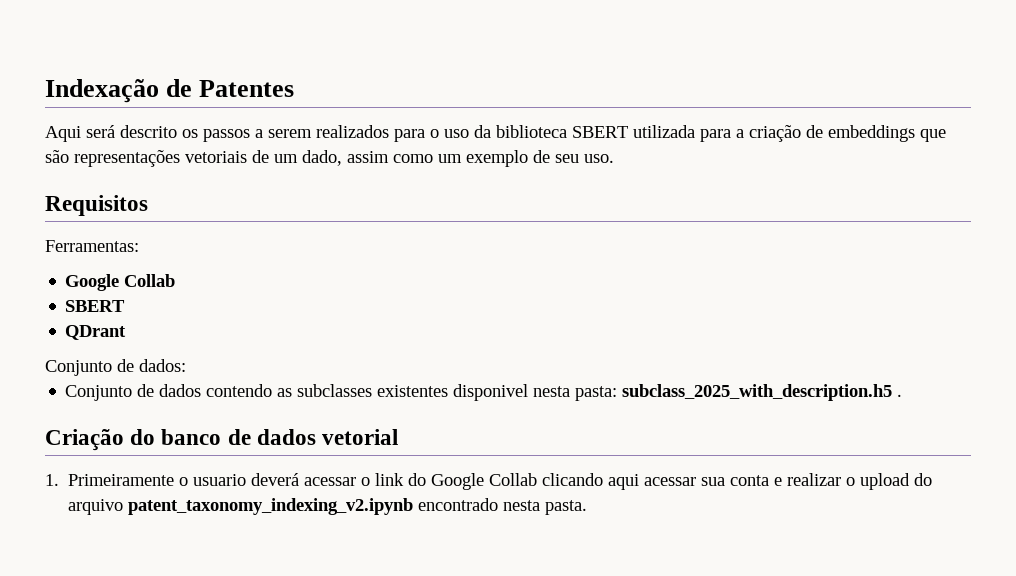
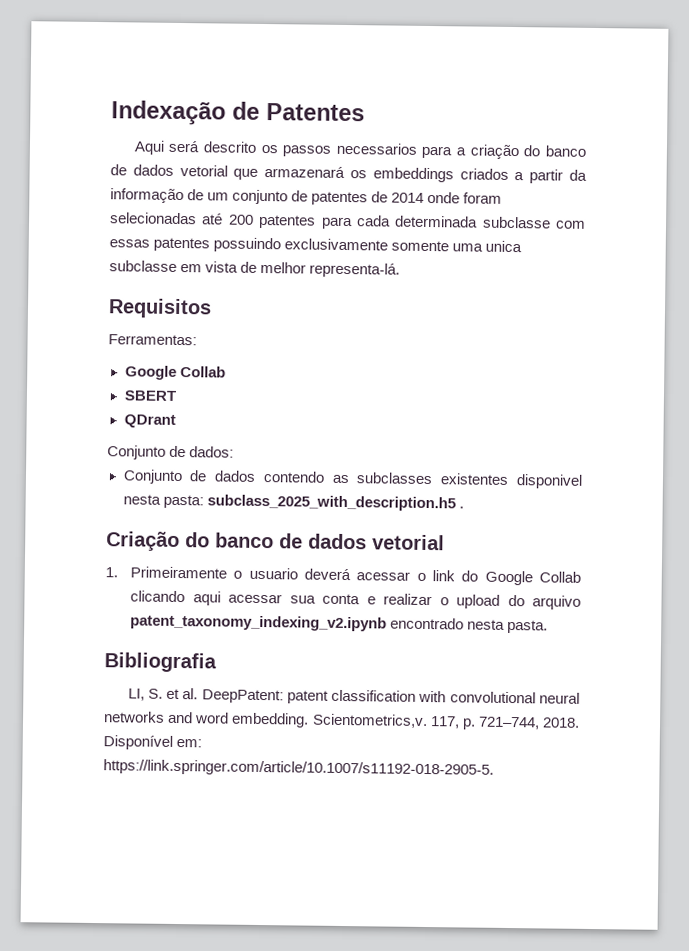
- Aqui será descrito os passos a serem realizados para o uso da biblioteca SBERT utilizada para a criação de embeddings que são representações vetoriais de um dado, assim como um exemplo de seu uso.
+ Aqui será descrito os passos necessarios para a criação do banco de dados vetorial que armazenará os embeddings criados a partir da informação de um conjunto de patentes de 2014 onde foram selecionadas até 200 patentes para cada determinada subclasse com essas patentes possuindo exclusivamente somente uma unica subclasse em vista de melhor representa-lá.
+ Bibliografia
+ LI, S. et al. DeepPatent: patent classification with convolutional neural networks and word embedding. Scientometrics,v. 117, p. 721–744, 2018. Disponível em: https://link.springer.com/article/10.1007/s11192-018-2905-5.

